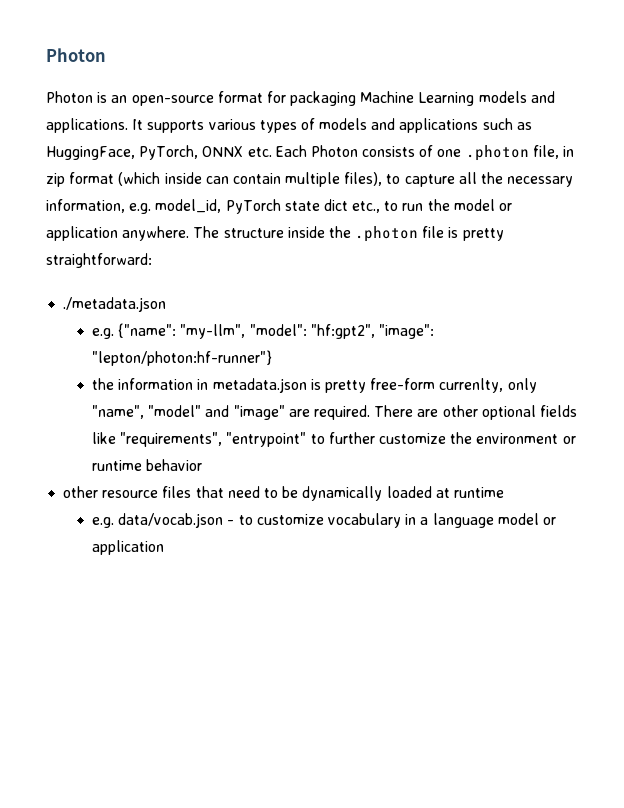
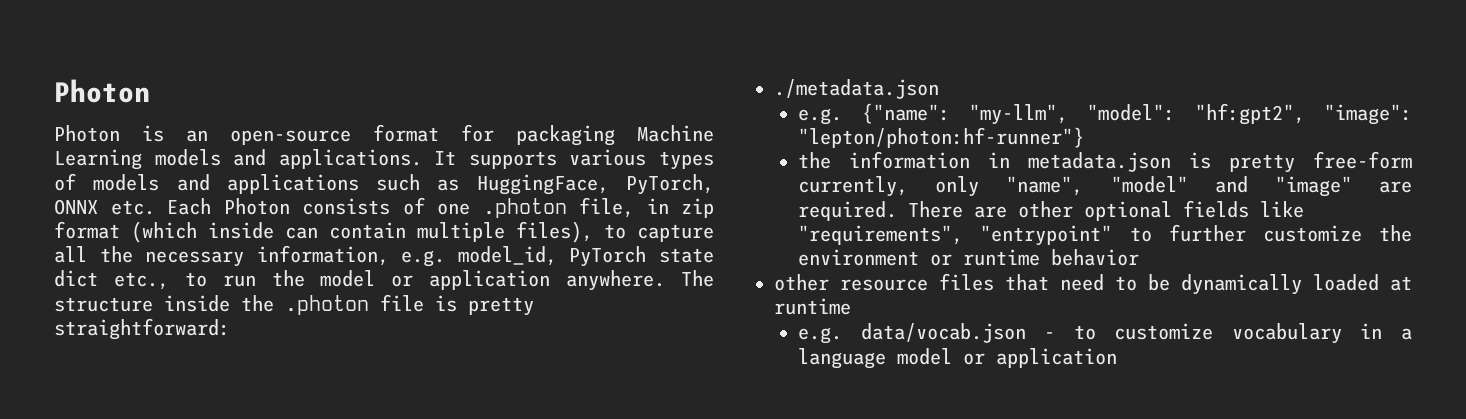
- the information in metadata.json is pretty free-form currenlty, only "name", "model" and "image" are required.
+ the information in metadata.json is pretty free-form currently, only "name", "model" and "image" are required.

